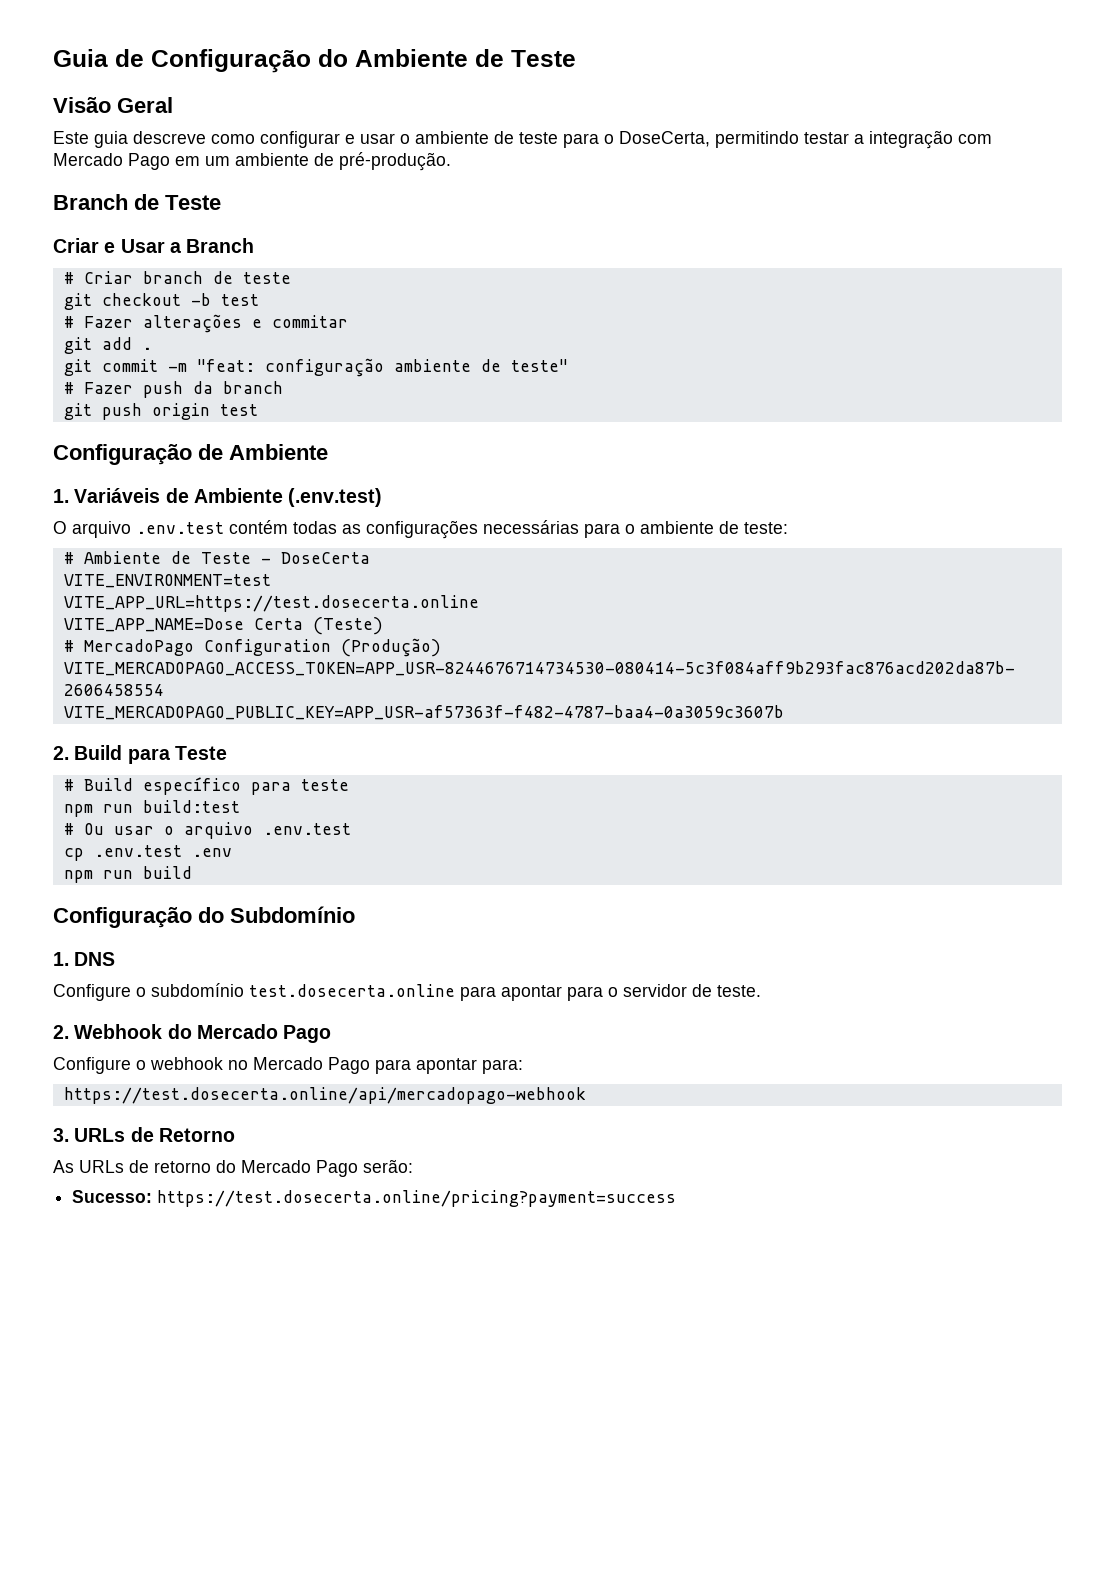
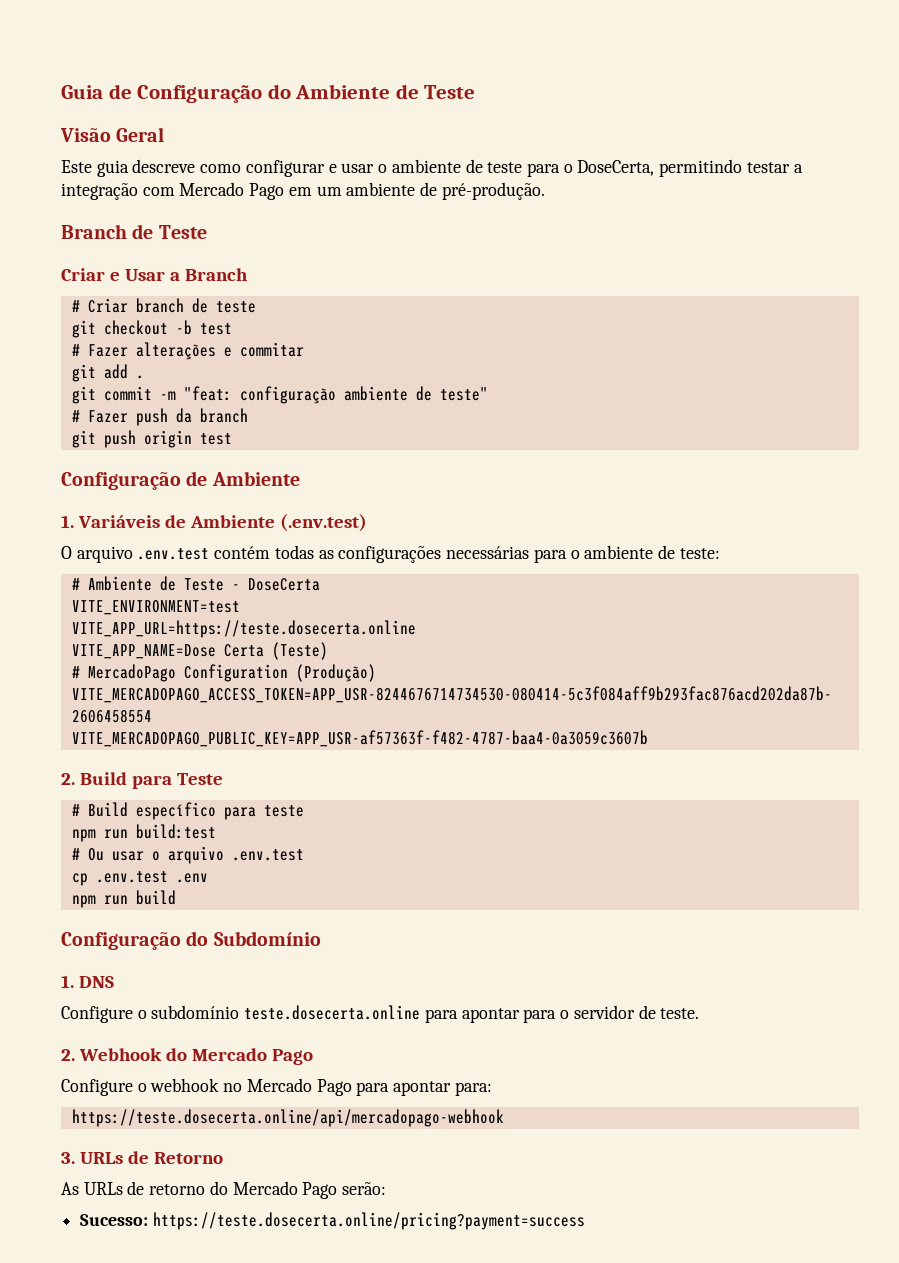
- VITE_APP_URL=https://test.dosecerta.online
+ VITE_APP_URL=https://teste.dosecerta.online
- Configure o subdomínio test.dosecerta.online para apontar para o servidor de teste.
+ Configure o subdomínio teste.dosecerta.online para apontar para o servidor de teste.
- https://test.dosecerta.online/api/mercadopago-webhook
+ https://teste.dosecerta.online/api/mercadopago-webhook
- Sucesso: https://test.dosecerta.online/pricing?payment=success
+ Sucesso: https://teste.dosecerta.online/pricing?payment=success

